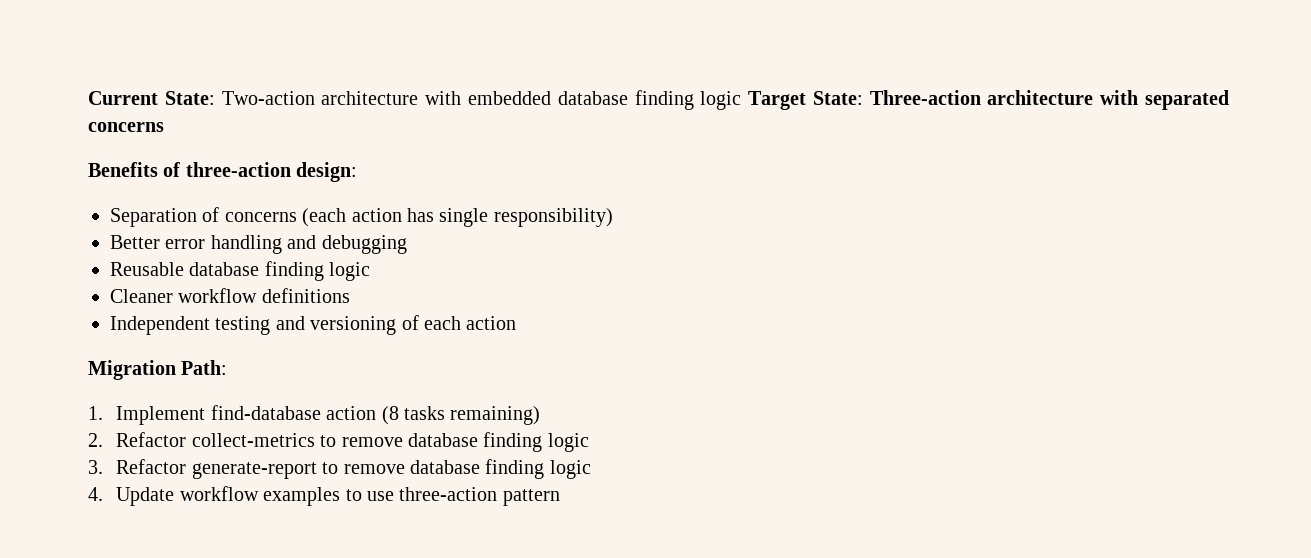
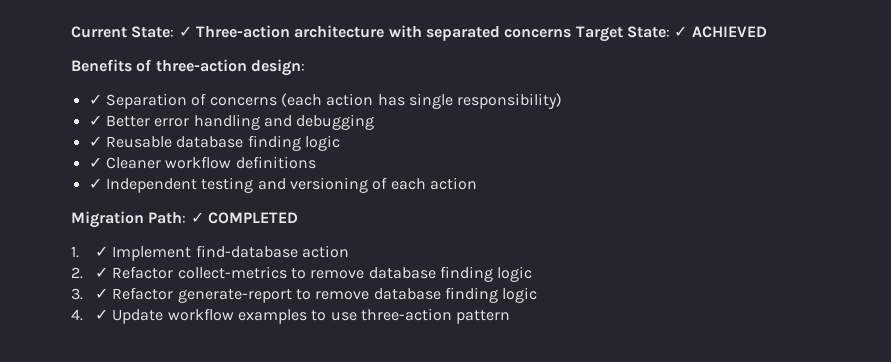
- Current State: Two-action architecture with embedded database finding logic Target State: Three-action architecture with separated concerns
+ Current State: ✓ Three-action architecture with separated concerns Target State: ✓ ACHIEVED
- Separation of concerns (each action has single responsibility)
+ ✓ Separation of concerns (each action has single responsibility)
- Better error handling and debugging
+ ✓ Better error handling and debugging
- Reusable database finding logic
+ ✓ Reusable database finding logic
- Cleaner workflow definitions
+ ✓ Cleaner workflow definitions
- Independent testing and versioning of each action
+ ✓ Independent testing and versioning of each action
- Migration Path:
+ Migration Path: ✓ COMPLETED
- 1. Implement find-database action (8 tasks remaining)
+ 1. ✓ Implement find-database action
- 2. Refactor collect-metrics to remove database finding logic
+ 2. ✓ Refactor collect-metrics to remove database finding logic
- 3. Refactor generate-report to remove database finding logic
+ 3. ✓ Refactor generate-report to remove database finding logic
- 4. Update workflow examples to use three-action pattern
+ 4. ✓ Update workflow examples to use three-action pattern

